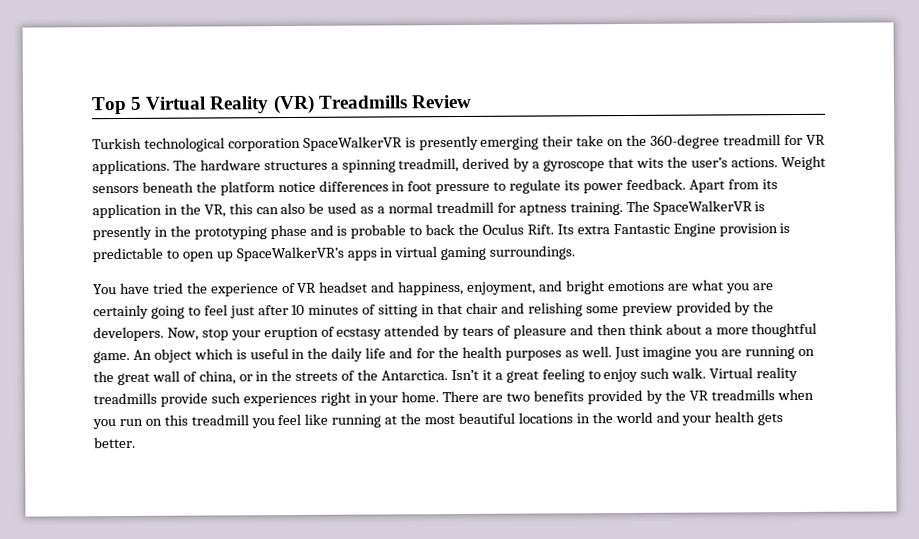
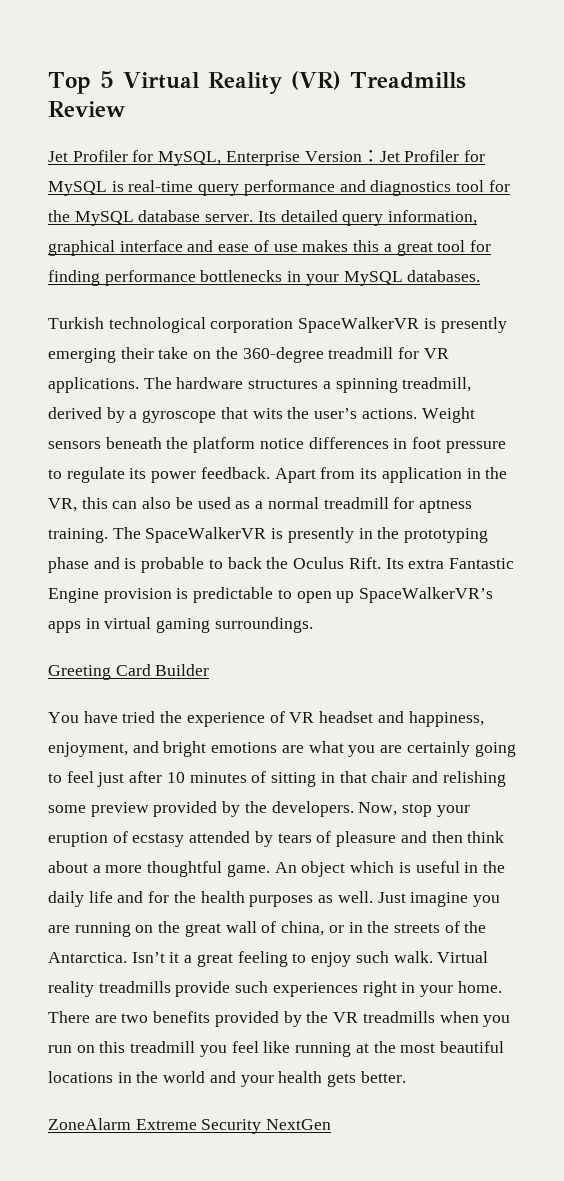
+ Jet Profiler for MySQL, Enterprise Version：Jet Profiler for MySQL is real-time query performance and diagnostics tool for the MySQL database server. Its detailed query information, graphical interface and ease of use makes this a great tool for finding performance bottlenecks in your MySQL databases.
+ Greeting Card Builder
+ ZoneAlarm Extreme Security NextGen

